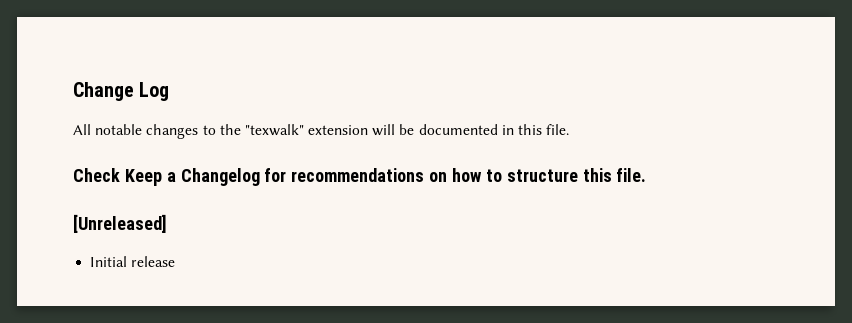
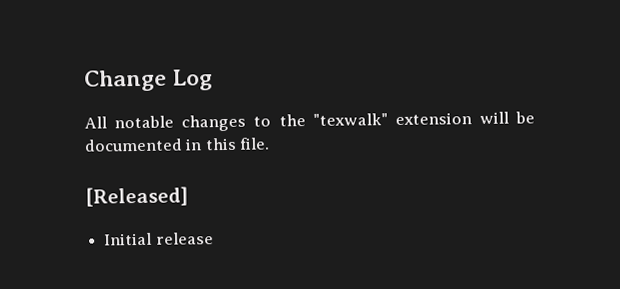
- Check Keep a Changelog for recommendations on how to structure this file.
- [Unreleased]
+ [Released]

